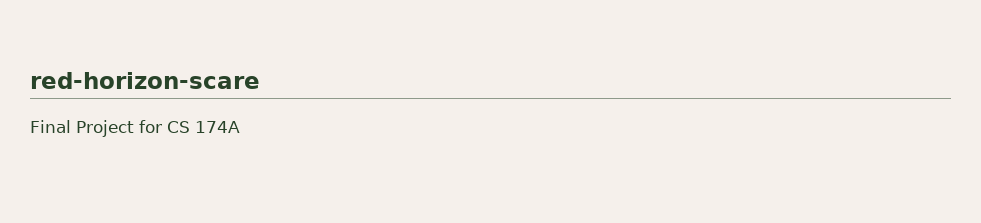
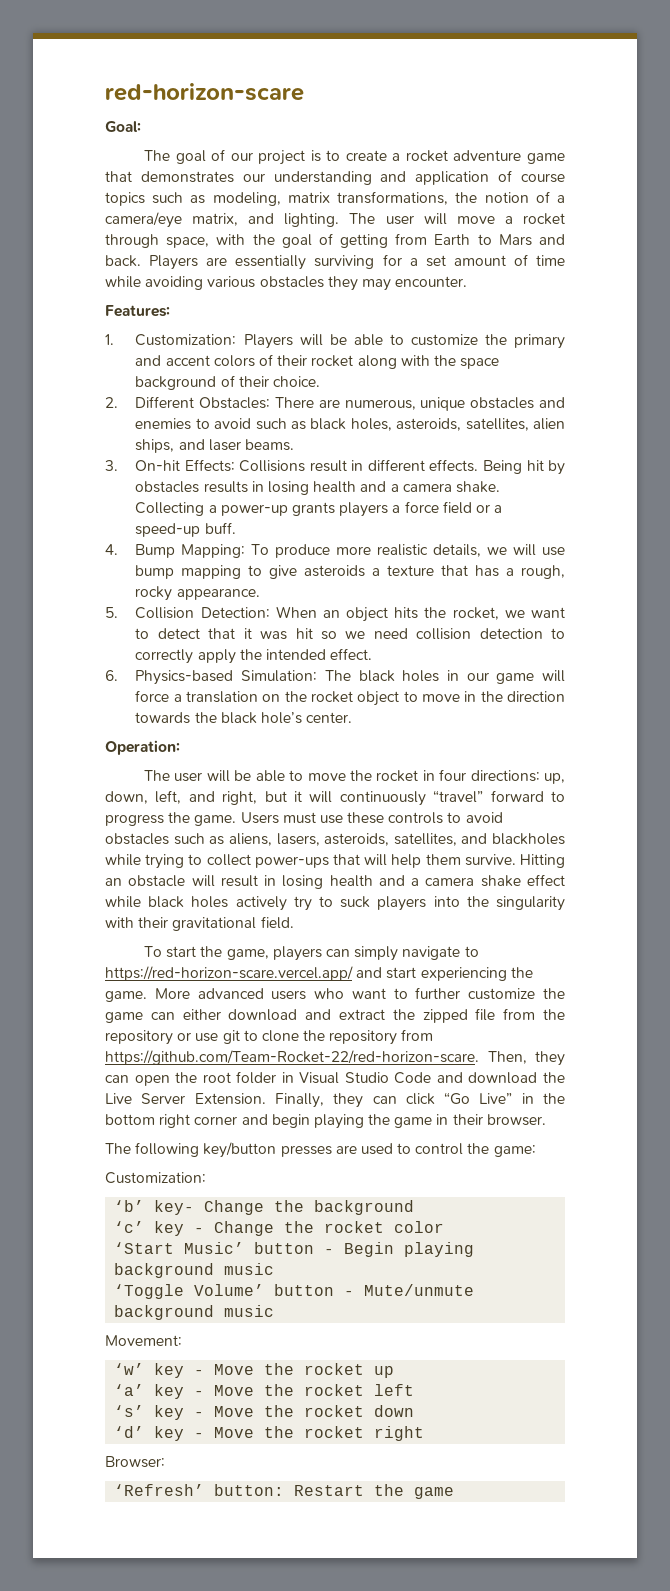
- Final Project for CS 174A
+ Goal:
+ The goal of our project is to create a rocket adventure game that demonstrates our understanding and application of course topics such as modeling, matrix transformations, the notion of a camera/eye matrix, and lighting. The user will move a rocket through space, with the goal of getting from Earth to Mars and back. Players are essentially surviving for a set amount of time while avoiding various obstacles they may encounter.
+ Features:
+ 1. Customization: Players will be able to customize the primary and accent colors of their rocket along with the space background of their choice.
+ 2. Different Obstacles: There are numerous, unique obstacles and enemies to avoid such as black holes, asteroids, satellites, alien ships, and laser beams.
+ 3. On-hit Effects: Collisions result in different effects. Being hit by obstacles results in losing health and a camera shake. Collecting a power-up grants players a force field or a speed-up buff.
+ 4. Bump Mapping: To produce more realistic details, we will use bump mapping to give asteroids a texture that has a rough, rocky appearance.
+ 5. Collision Detection: When an object hits the rocket, we want to detect that it was hit so we need collision detection to correctly apply the intended effect.
+ 6. Physics-based Simulation: The black holes in our game will force a translation on the rocket object to move in the direction towards the black hole’s center.
+ Operation:
+ The user will be able to move the rocket in four directions: up, down, left, and right, but it will continuously “travel” forward to progress the game. Users must use these controls to avoid obstacles such as aliens, lasers, asteroids, satellites, and blackholes while trying to collect power-ups that will help them survive. Hitting an obstacle will result in losing health and a camera shake effect while black holes actively try to suck players into the singularity with their gravitational field.
+ To start the game, players can simply navigate to https://red-horizon-scare.vercel.app/ and start experiencing the game. More advanced users who want to further customize the game can either download and extract the zipped file from the repository or use git to clone the repository from https://github.com/Team-Rocket-22/red-horizon-scare. Then, they can open the root folder in Visual Studio Code and download the Live Server Extension. Finally, they can click “Go Live” in the bottom right corner and begin playing the game in their browser.
+ The following key/button presses are used to control the game:
+ Customization:
+ ‘b’ key- Change the background
+ ‘c’ key - Change the rocket color
+ ‘Start Music’ button - Begin playing background music
+ ‘Toggle Volume’ button - Mute/unmute background music
+ Movement:
+ ‘w’ key - Move the rocket up
+ ‘a’ key - Move the rocket left
+ ‘s’ key - Move the rocket down
+ ‘d’ key - Move the rocket right
+ Browser:
+ ‘Refresh’ button: Restart the game

